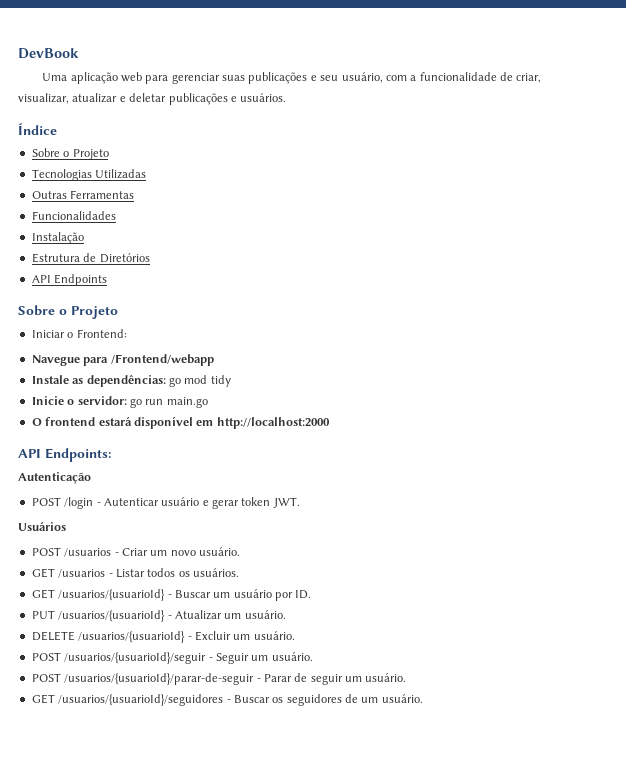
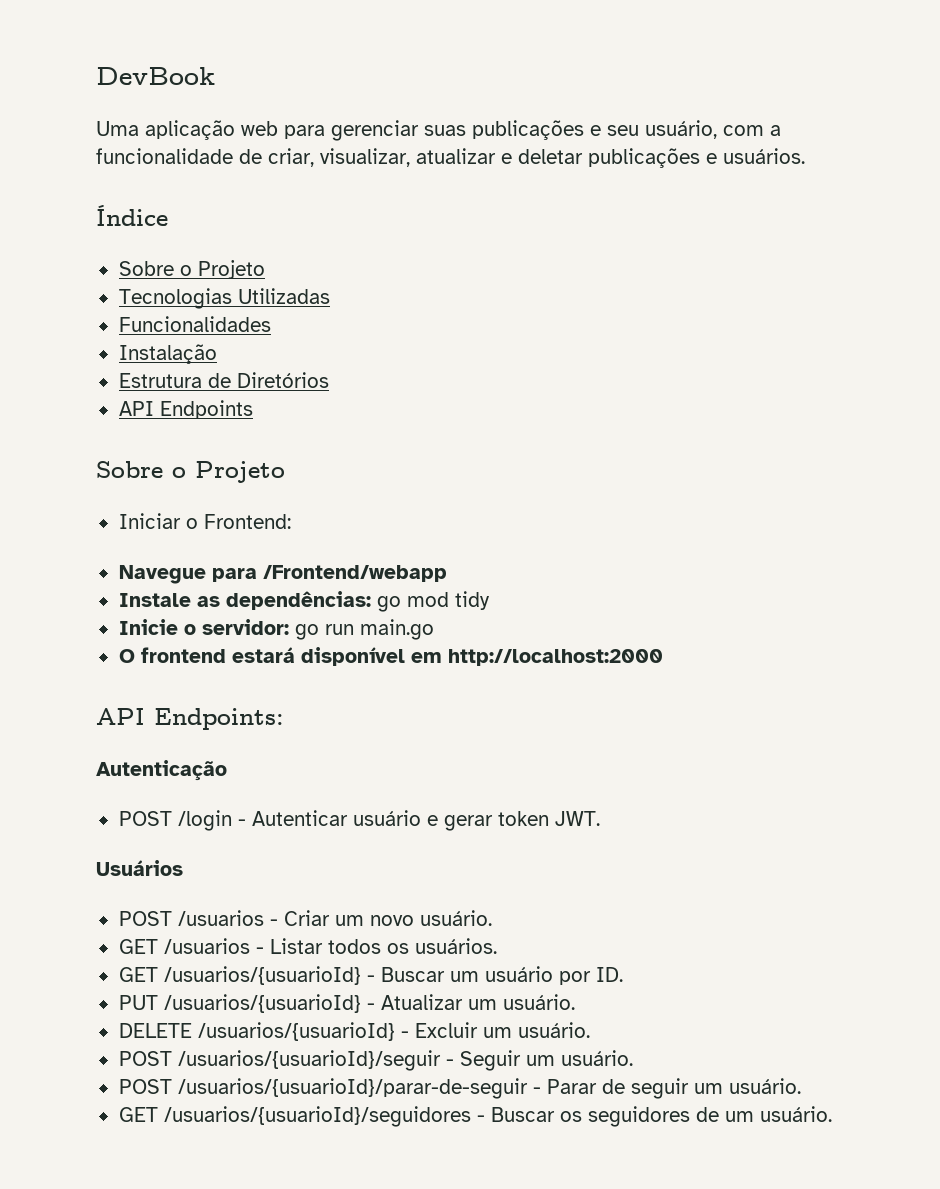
- Outras Ferramentas

